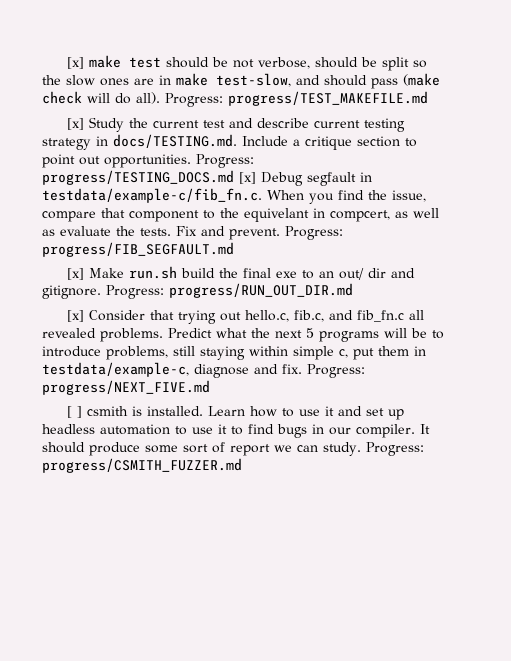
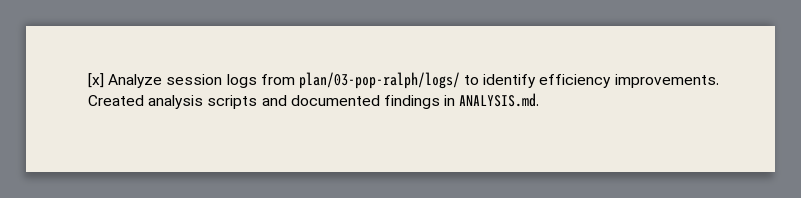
- [x] make test should be not verbose, should be split so the slow ones are in make test-slow, and should pass (make check will do all). Progress: progress/TEST_MAKEFILE.md
- [x] Study the current test and describe current testing strategy in docs/TESTING.md. Include a critique section to point out opportunities. Progress: progress/TESTING_DOCS.md [x] Debug segfault in testdata/example-c/fib_fn.c. When you find the issue, compare that component to the equivelant in compcert, as well as evaluate the tests. Fix and prevent. Progress: progress/FIB_SEGFAULT.md
- [x] Make run.sh build the final exe to an out/ dir and gitignore. Progress: progress/RUN_OUT_DIR.md
- [x] Consider that trying out hello.c, fib.c, and fib_fn.c all revealed problems. Predict what the next 5 programs will be to introduce problems, still staying within simple c, put them in testdata/example-c, diagnose and fix. Progress: progress/NEXT_FIVE.md
- [ ] csmith is installed. Learn how to use it and set up headless automation to use it to find bugs in our compiler. It should produce some sort of report we can study. Progress: progress/CSMITH_FUZZER.md
+ [x] Analyze session logs from plan/03-pop-ralph/logs/ to identify efficiency improvements. Created analysis scripts and documented findings in ANALYSIS.md.

